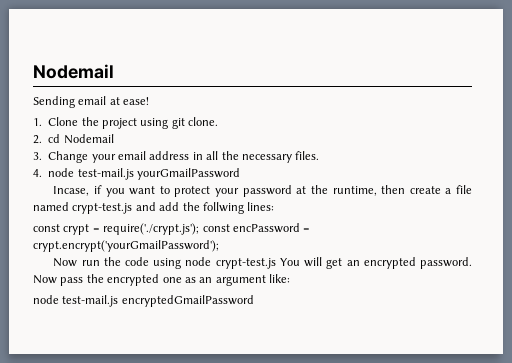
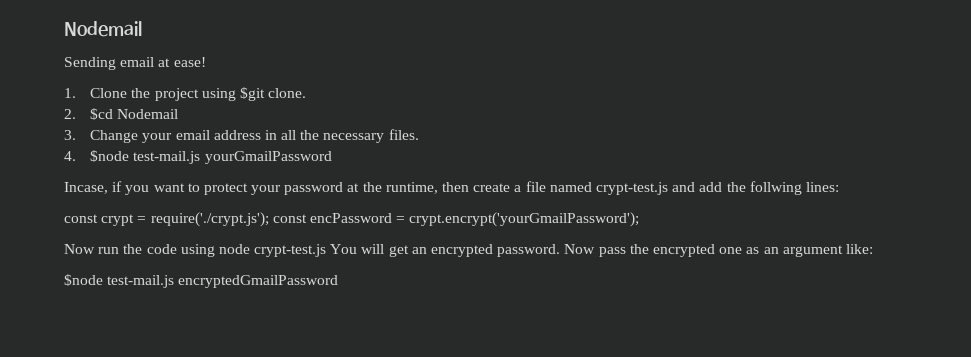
- 1. Clone the project using git clone.
+ 1. Clone the project using $git clone.
- 2. cd Nodemail
+ 2. $cd Nodemail
- 4. node test-mail.js yourGmailPassword
+ 4. $node test-mail.js yourGmailPassword
- node test-mail.js encryptedGmailPassword
+ $node test-mail.js encryptedGmailPassword

